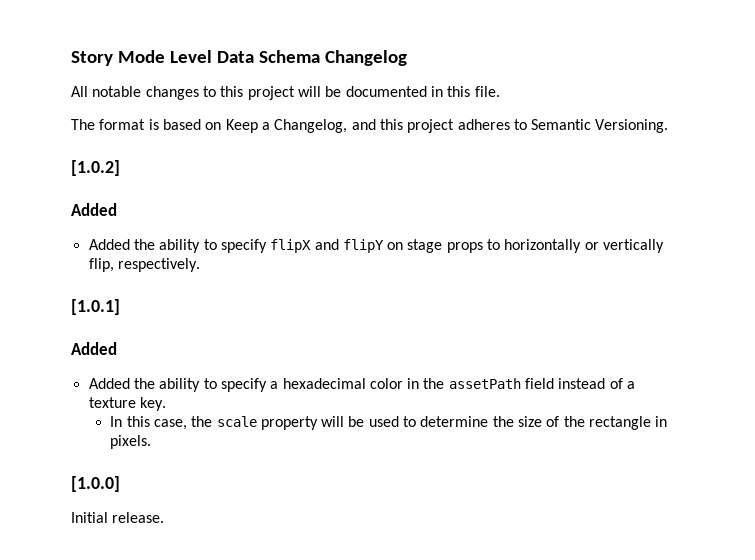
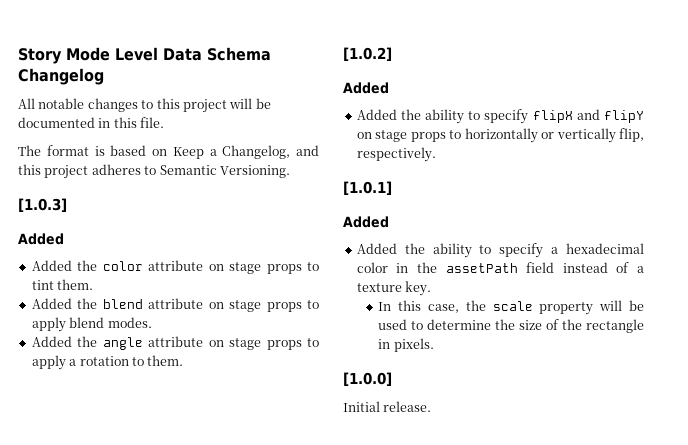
+ [1.0.3]
+ Added
+ Added the color attribute on stage props to tint them.
+ Added the blend attribute on stage props to apply blend modes.
+ Added the angle attribute on stage props to apply a rotation to them.

